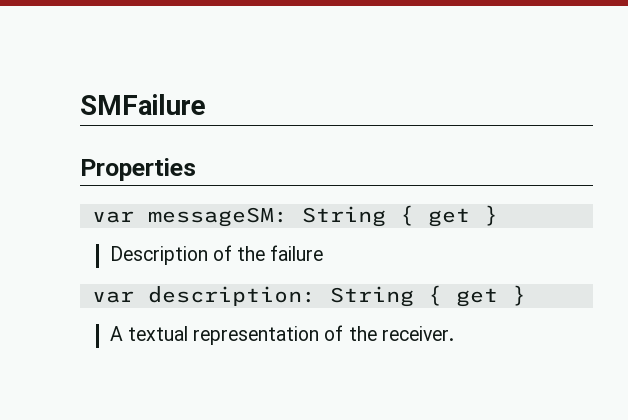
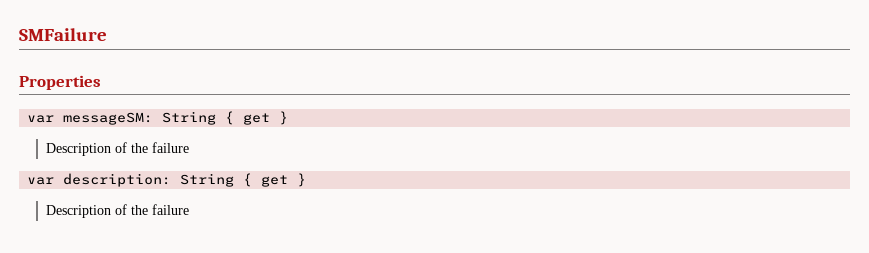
  var description: String { get }
- A textual representation of the receiver.
+ Description of the failure

